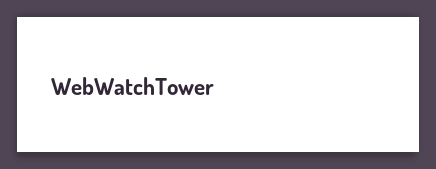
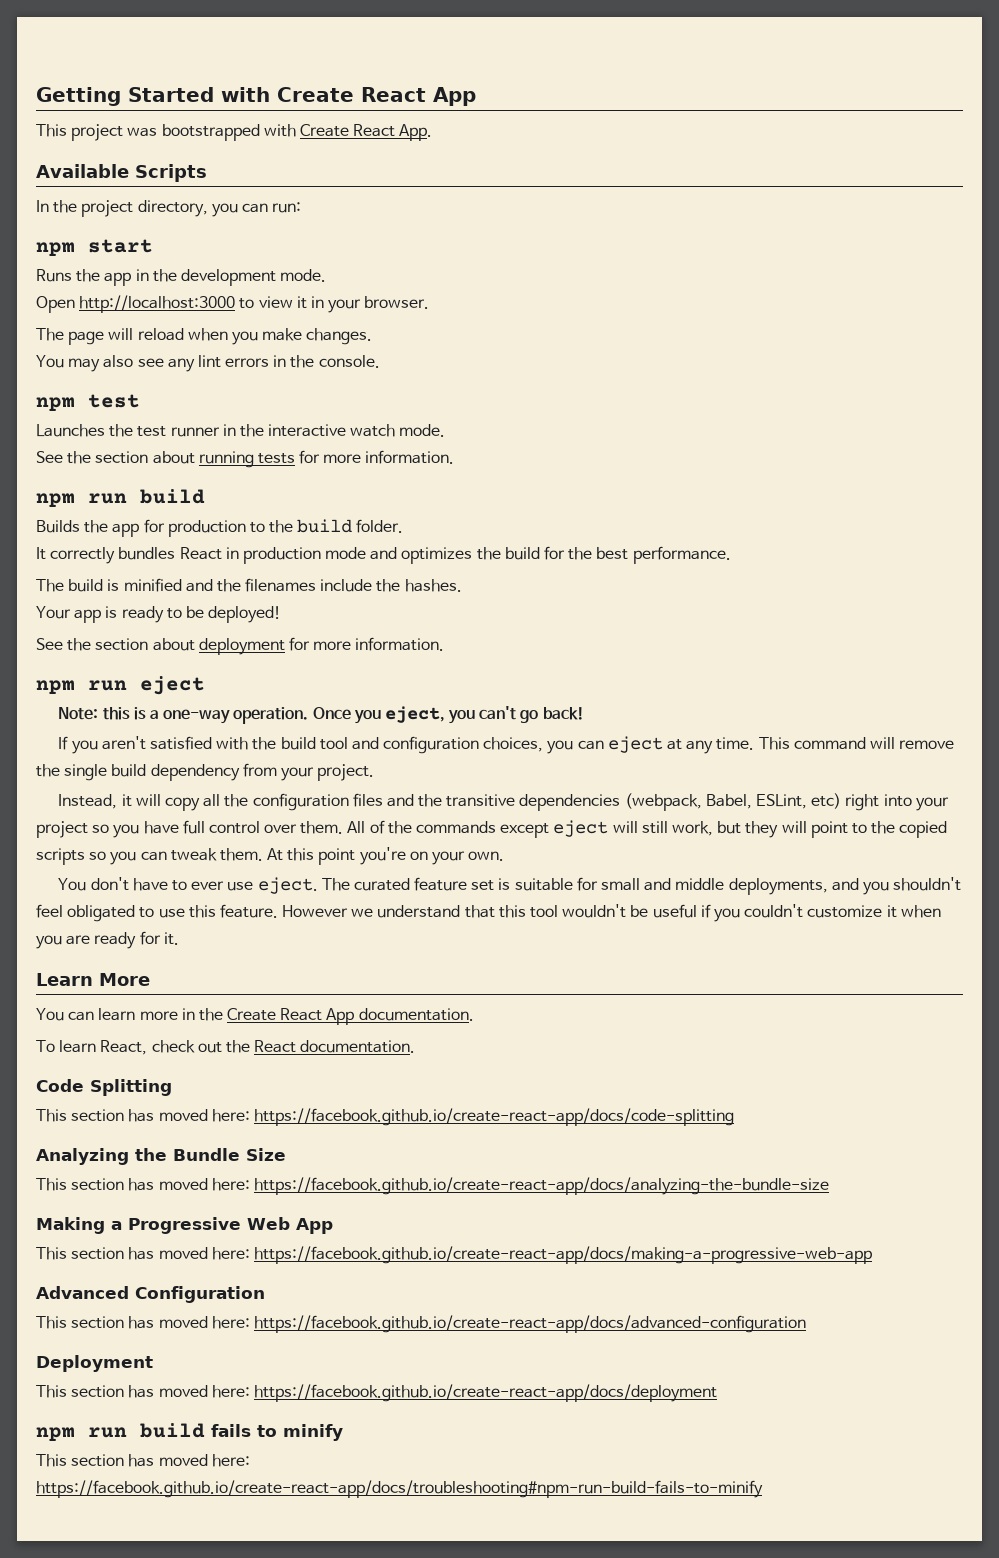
- WebWatchTower
+ Getting Started with Create React App
+ This project was bootstrapped with Create React App.
+ Available Scripts
+ In the project directory, you can run:
+ npm start
+ Runs the app in the development mode.
+ Open http://localhost:3000 to view it in your browser.
+ The page will reload when you make changes.
+ You may also see any lint errors in the console.
+ npm test
+ Launches the test runner in the interactive watch mode.
+ See the section about running tests for more information.
+ npm run build
+ Builds the app for production to the build folder.
+ It correctly bundles React in production mode and optimizes the build for the best performance.
+ The build is minified and the filenames include the hashes.
+ Your app is ready to be deployed!
+ See the section about deployment for more information.
+ npm run eject
+ Note: this is a one-way operation. Once you eject, you can't go back!
+ If you aren't satisfied with the build tool and configuration choices, you can eject at any time. This command will remove the single build dependency from your project.
+ Instead, it will copy all the configuration files and the transitive dependencies (webpack, Babel, ESLint, etc) right into your project so you have full control over them. All of the commands except eject will still work, but they will point to the copied scripts so you can tweak them. At this point you're on your own.
+ You don't have to ever use eject. The curated feature set is suitable for small and middle deployments, and you shouldn't feel obligated to use this feature. However we understand that this tool wouldn't be useful if you couldn't customize it when you are ready for it.
+ Learn More
+ You can learn more in the Create React App documentation.
+ To learn React, check out the React documentation.
+ Code Splitting
+ This section has moved here: https://facebook.github.io/create-react-app/docs/code-splitting
+ Analyzing the Bundle Size
+ This section has moved here: https://facebook.github.io/create-react-app/docs/analyzing-the-bundle-size
+ Making a Progressive Web App
+ This section has moved here: https://facebook.github.io/create-react-app/docs/making-a-progressive-web-app
+ Advanced Configuration
+ This section has moved here: https://facebook.github.io/create-react-app/docs/advanced-configuration
+ Deployment
+ This section has moved here: https://facebook.github.io/create-react-app/docs/deployment
+ npm run build fails to minify
+ This section has moved here: https://facebook.github.io/create-react-app/docs/troubleshooting#npm-run-build-fails-to-minify

